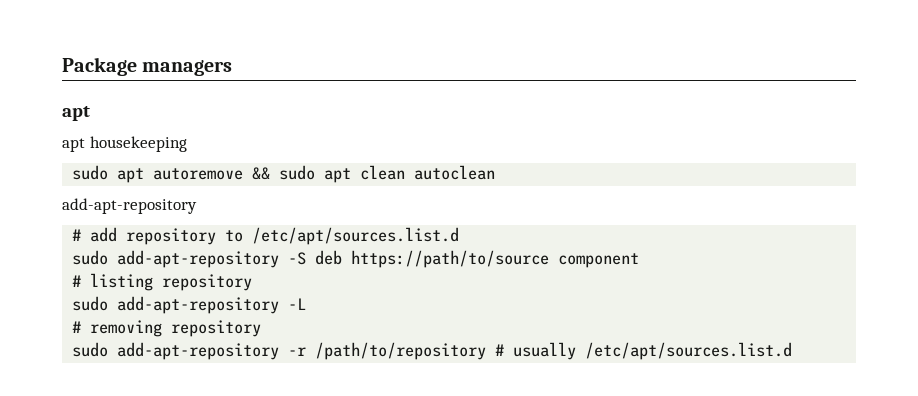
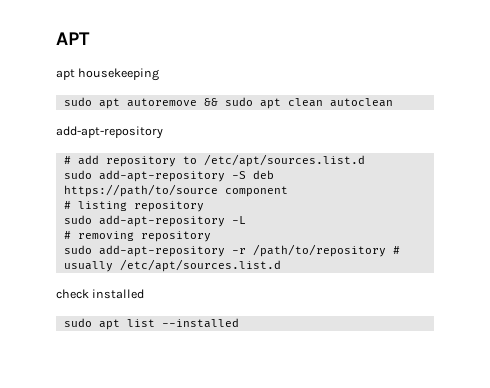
- Package managers
- apt
+ APT
+ check installed
+ sudo apt list --installed

